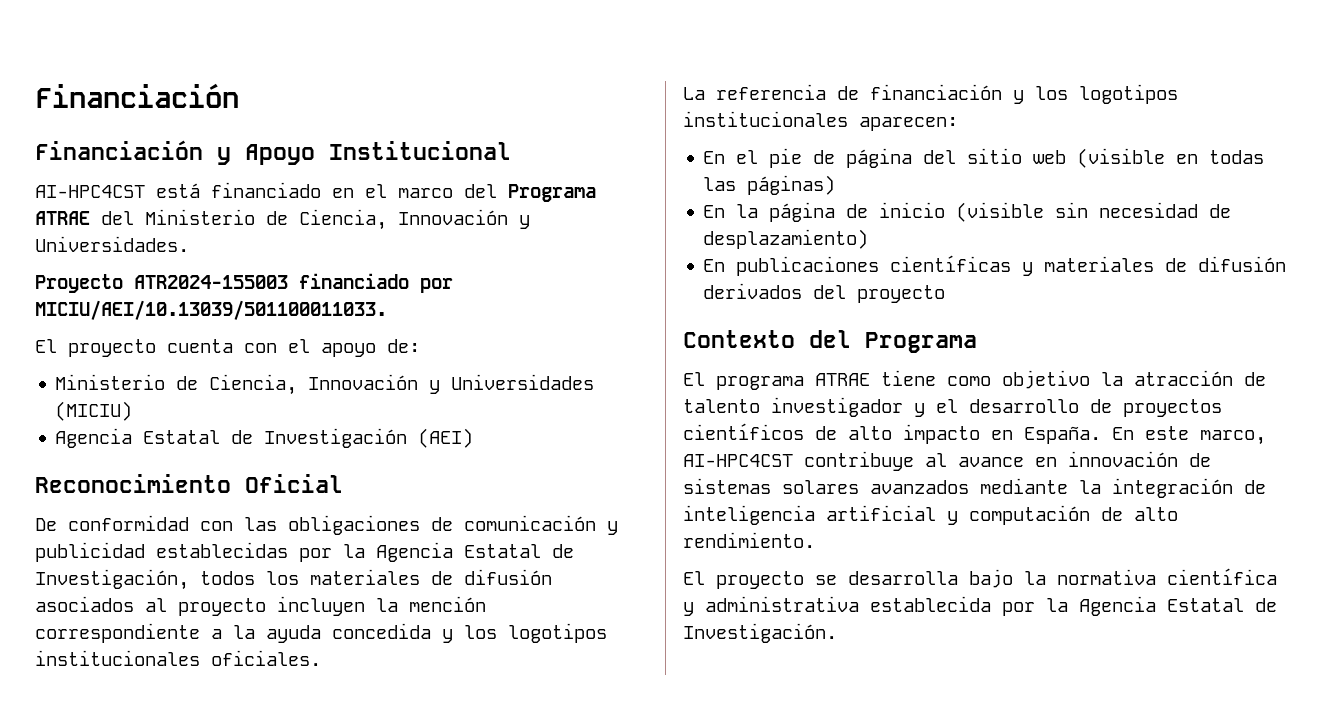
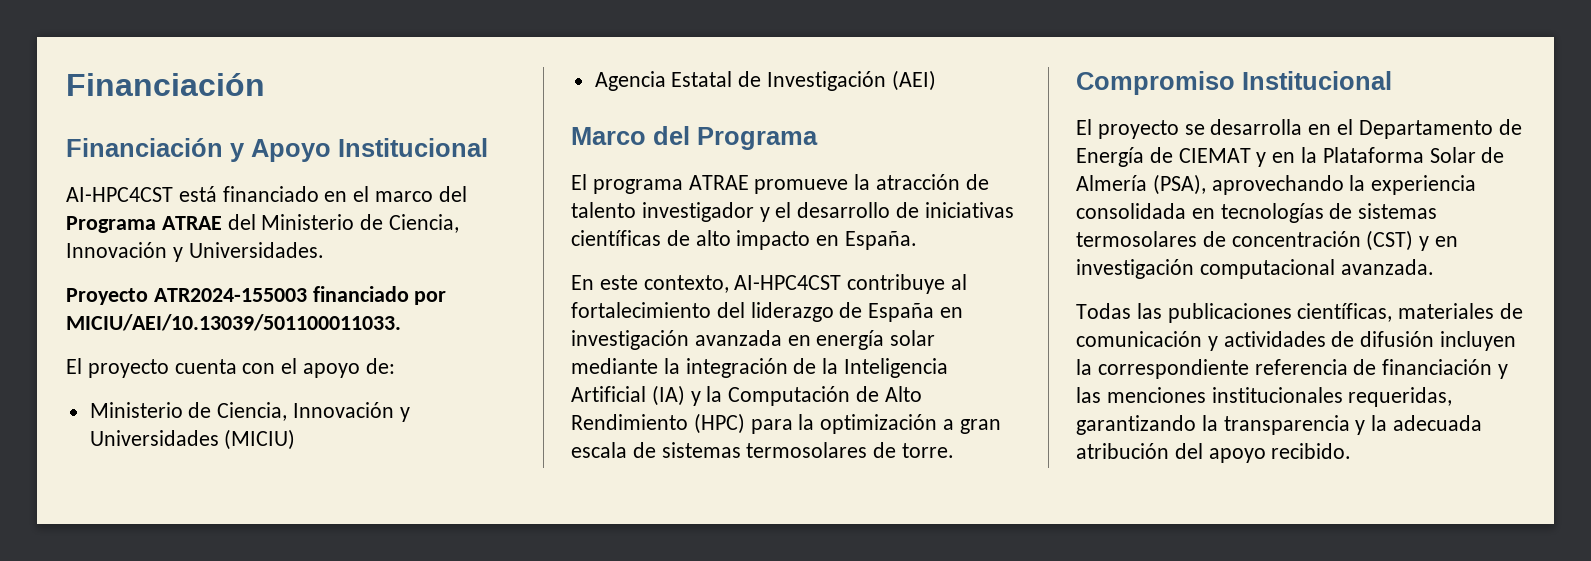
- Reconocimiento Oficial
- De conformidad con las obligaciones de comunicación y publicidad establecidas por la Agencia Estatal de Investigación, todos los materiales de difusión asociados al proyecto incluyen la mención correspondiente a la ayuda concedida y los logotipos institucionales oficiales.
- La referencia de financiación y los logotipos institucionales aparecen:
- En el pie de página del sitio web (visible en todas las páginas)
- En la página de inicio (visible sin necesidad de desplazamiento)
- En publicaciones científicas y materiales de difusión derivados del proyecto
- Contexto del Programa
+ Marco del Programa
- El programa ATRAE tiene como objetivo la atracción de talento investigador y el desarrollo de proyectos científicos de alto impacto en España. En este marco, AI-HPC4CST contribuye al avance en innovación de sistemas solares avanzados mediante la integración de inteligencia artificial y computación de alto rendimiento.
- El proyecto se desarrolla bajo la normativa científica y administrativa establecida por la Agencia Estatal de Investigación.
+ El programa ATRAE promueve la atracción de talento investigador y el desarrollo de iniciativas científicas de alto impacto en España.
+ En este contexto, AI-HPC4CST contribuye al fortalecimiento del liderazgo de España en investigación avanzada en energía solar mediante la integración de la Inteligencia Artificial (IA) y la Computación de Alto Rendimiento (HPC) para la optimización a gran escala de sistemas termosolares de torre.
+ Compromiso Institucional
+ El proyecto se desarrolla en el Departamento de Energía de CIEMAT y en la Plataforma Solar de Almería (PSA), aprovechando la experiencia consolidada en tecnologías de sistemas termosolares de concentración (CST) y en investigación computacional avanzada.
+ Todas las publicaciones científicas, materiales de comunicación y actividades de difusión incluyen la correspondiente referencia de financiación y las menciones institucionales requeridas, garantizando la transparencia y la adecuada atribución del apoyo recibido.

